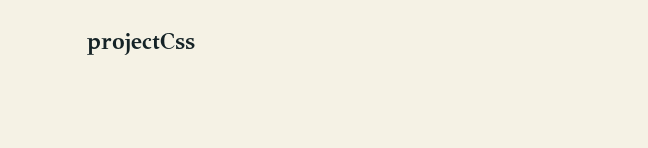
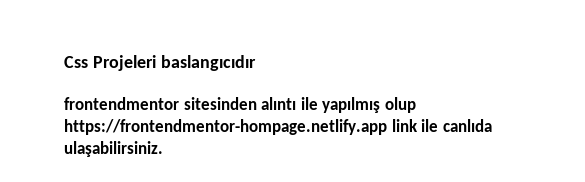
- projectCss
+ Css Projeleri baslangıcıdır
+ frontendmentor sitesinden alıntı ile yapılmış olup https://frontendmentor-hompage.netlify.app link ile canlıda ulaşabilirsiniz.

